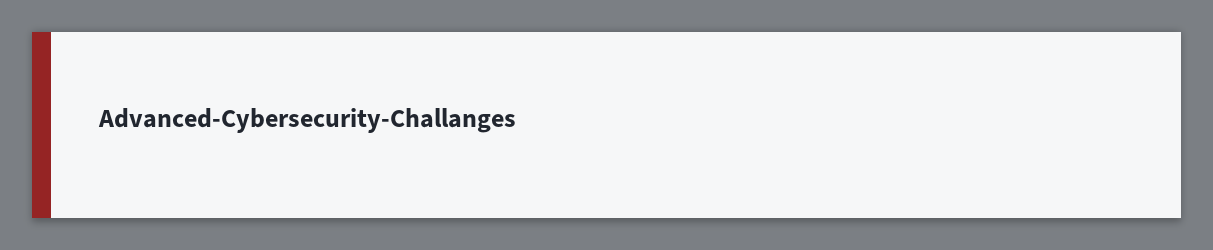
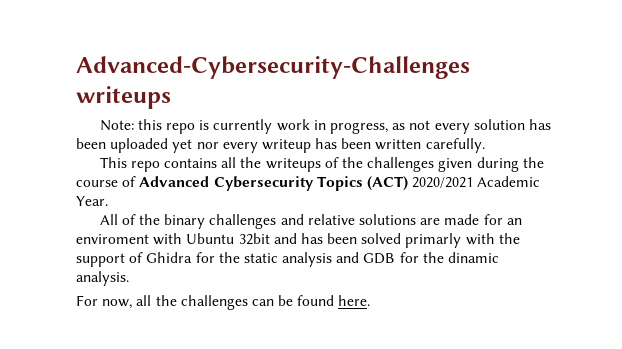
- Advanced-Cybersecurity-Challanges
+ Advanced-Cybersecurity-Challenges writeups
+ Note: this repo is currently work in progress, as not every solution has been uploaded yet nor every writeup has been written carefully.
+ This repo contains all the writeups of the challenges given during the course of Advanced Cybersecurity Topics (ACT) 2020/2021 Academic Year.
+ All of the binary challenges and relative solutions are made for an enviroment with Ubuntu 32bit and has been solved primarly with the support of Ghidra for the static analysis and GDB for the dinamic analysis.
+ For now, all the challenges can be found here.

